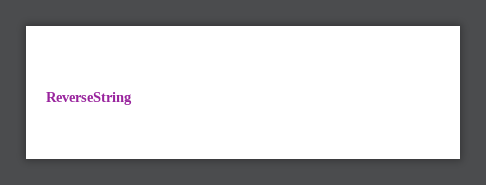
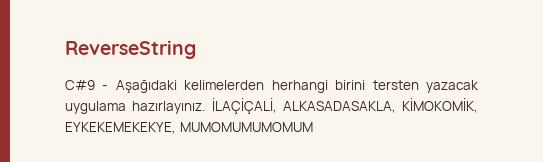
+ C#9 - Aşağıdaki kelimelerden herhangi birini tersten yazacak uygulama hazırlayınız. İLAÇİÇALİ, ALKASADASAKLA, KİMOKOMİK, EYKEKEMEKEKYE, MUMOMUMUMOMUM

